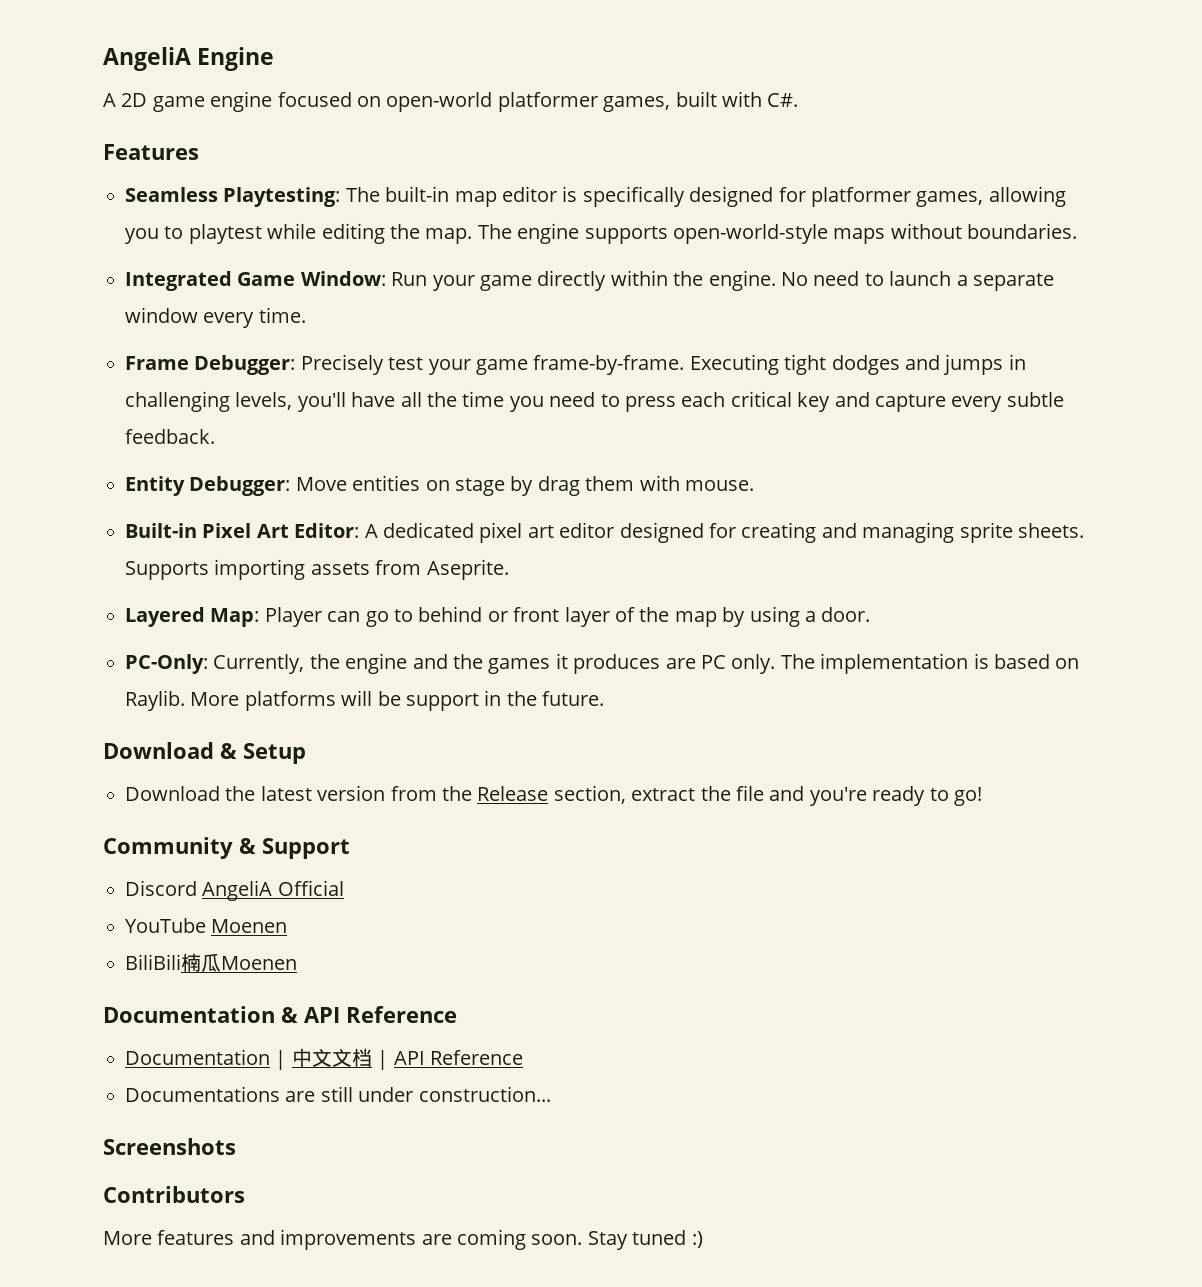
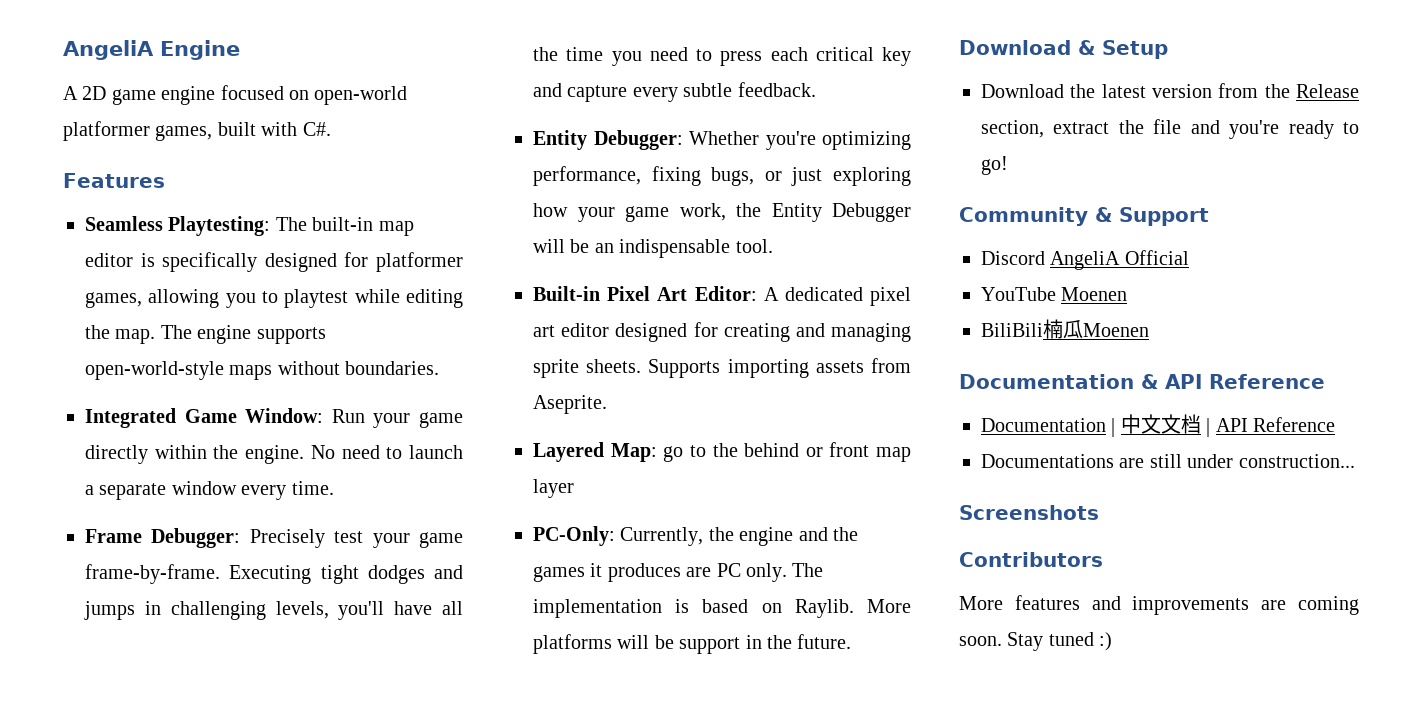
- Entity Debugger: Move entities on stage by drag them with mouse.
+ Entity Debugger: Whether you're optimizing performance, fixing bugs, or just exploring how your game work, the Entity Debugger will be an indispensable tool.
- Layered Map: Player can go to behind or front layer of the map by using a door.
+ Layered Map: go to the behind or front map layer

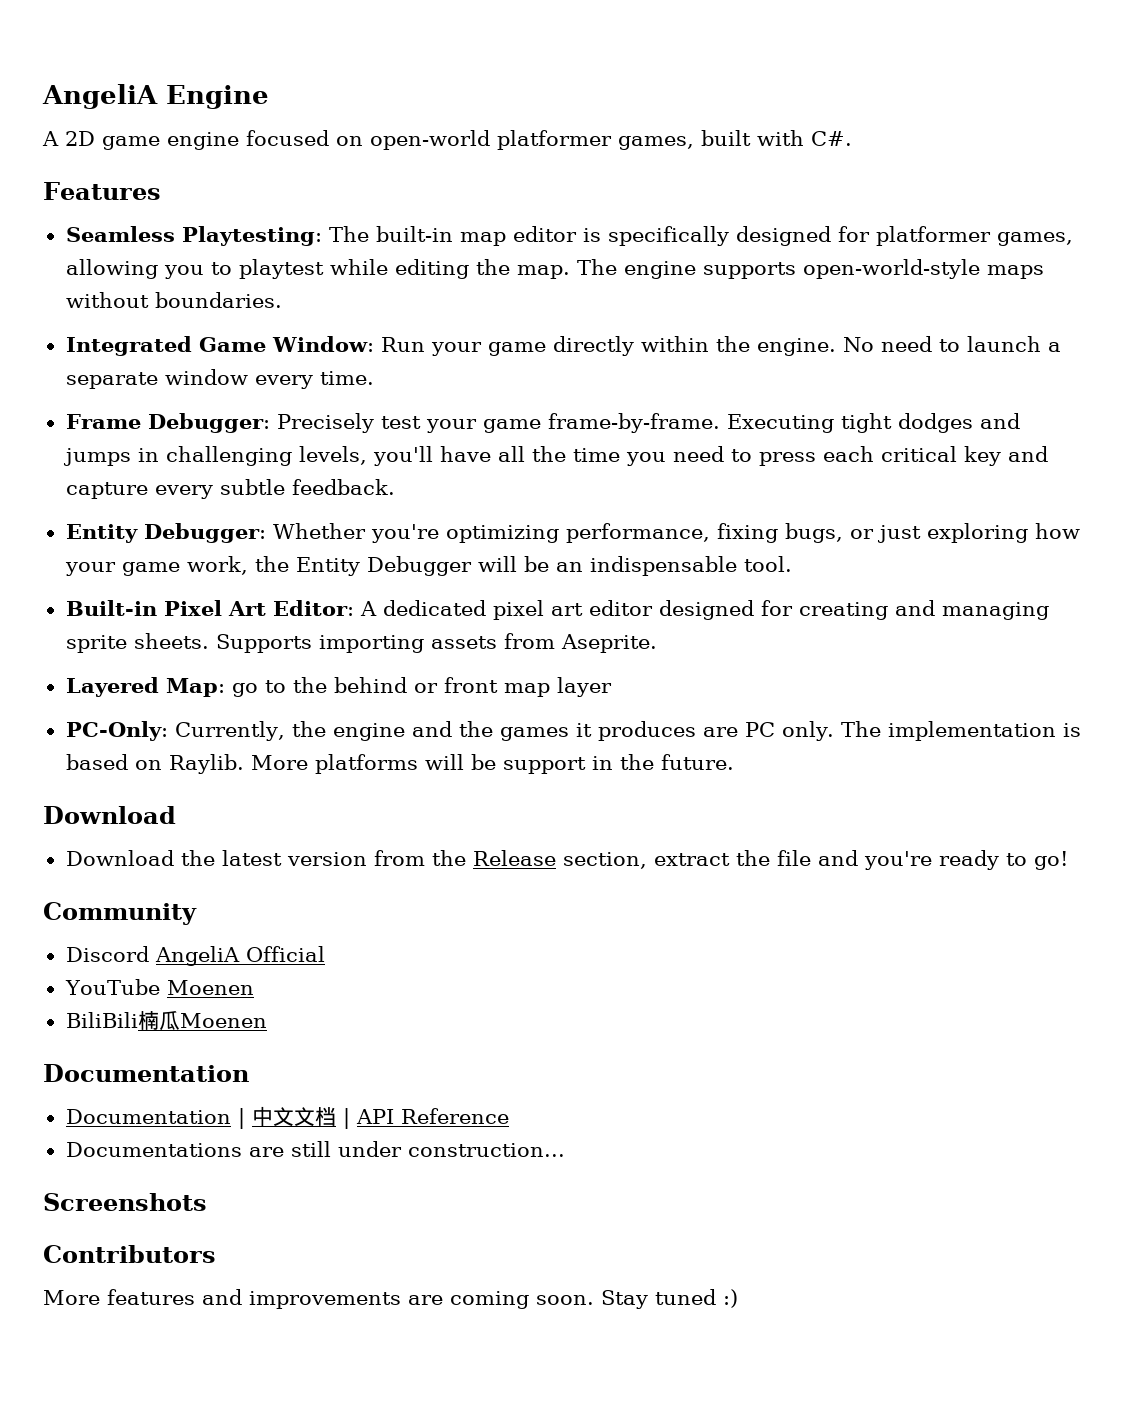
  More platforms will be support in the future.
- Download & Setup
+ Download
- Community & Support
+ Community
  BiliBili楠瓜Moenen
- Documentation & API Reference
+ Documentation

